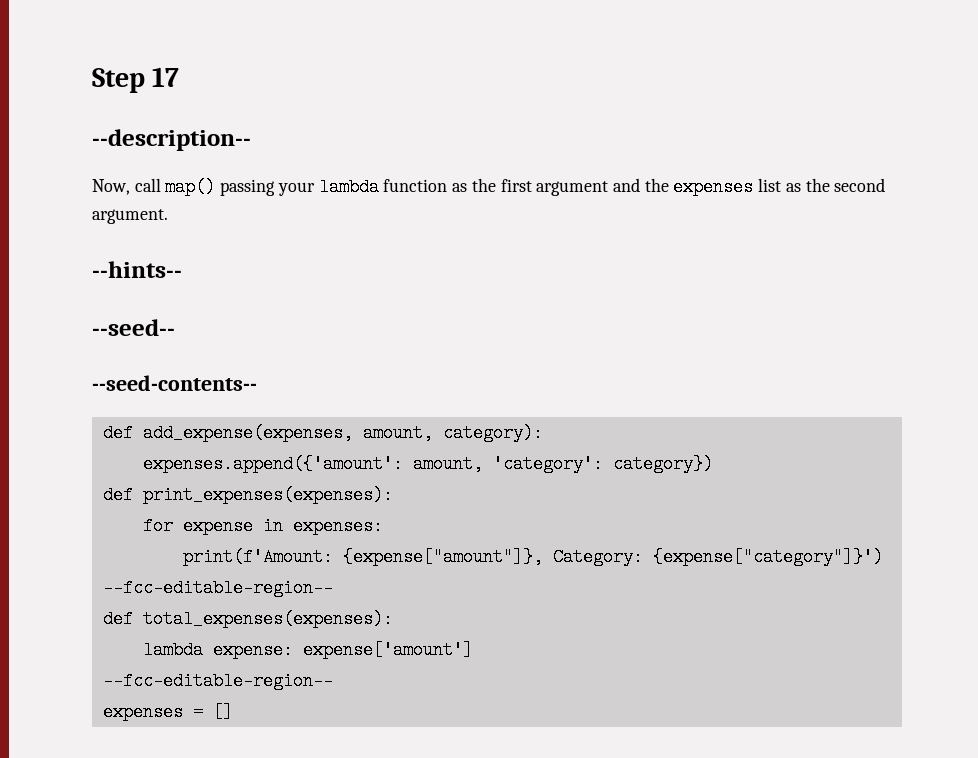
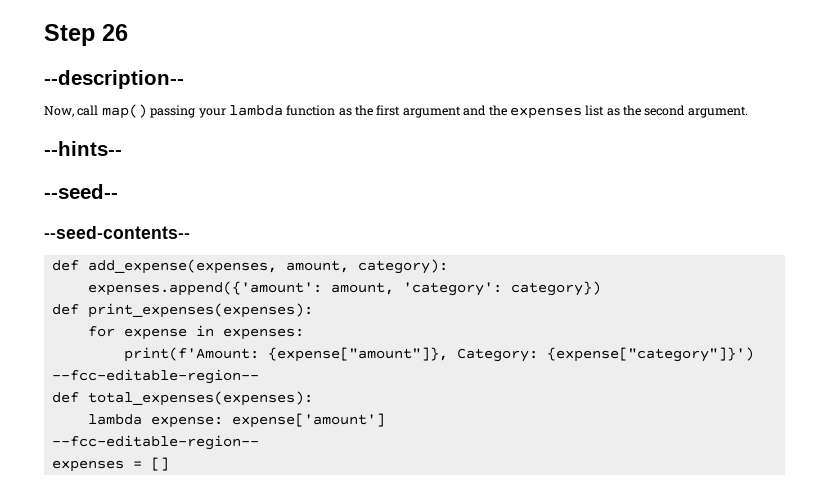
- Step 17
+ Step 26

